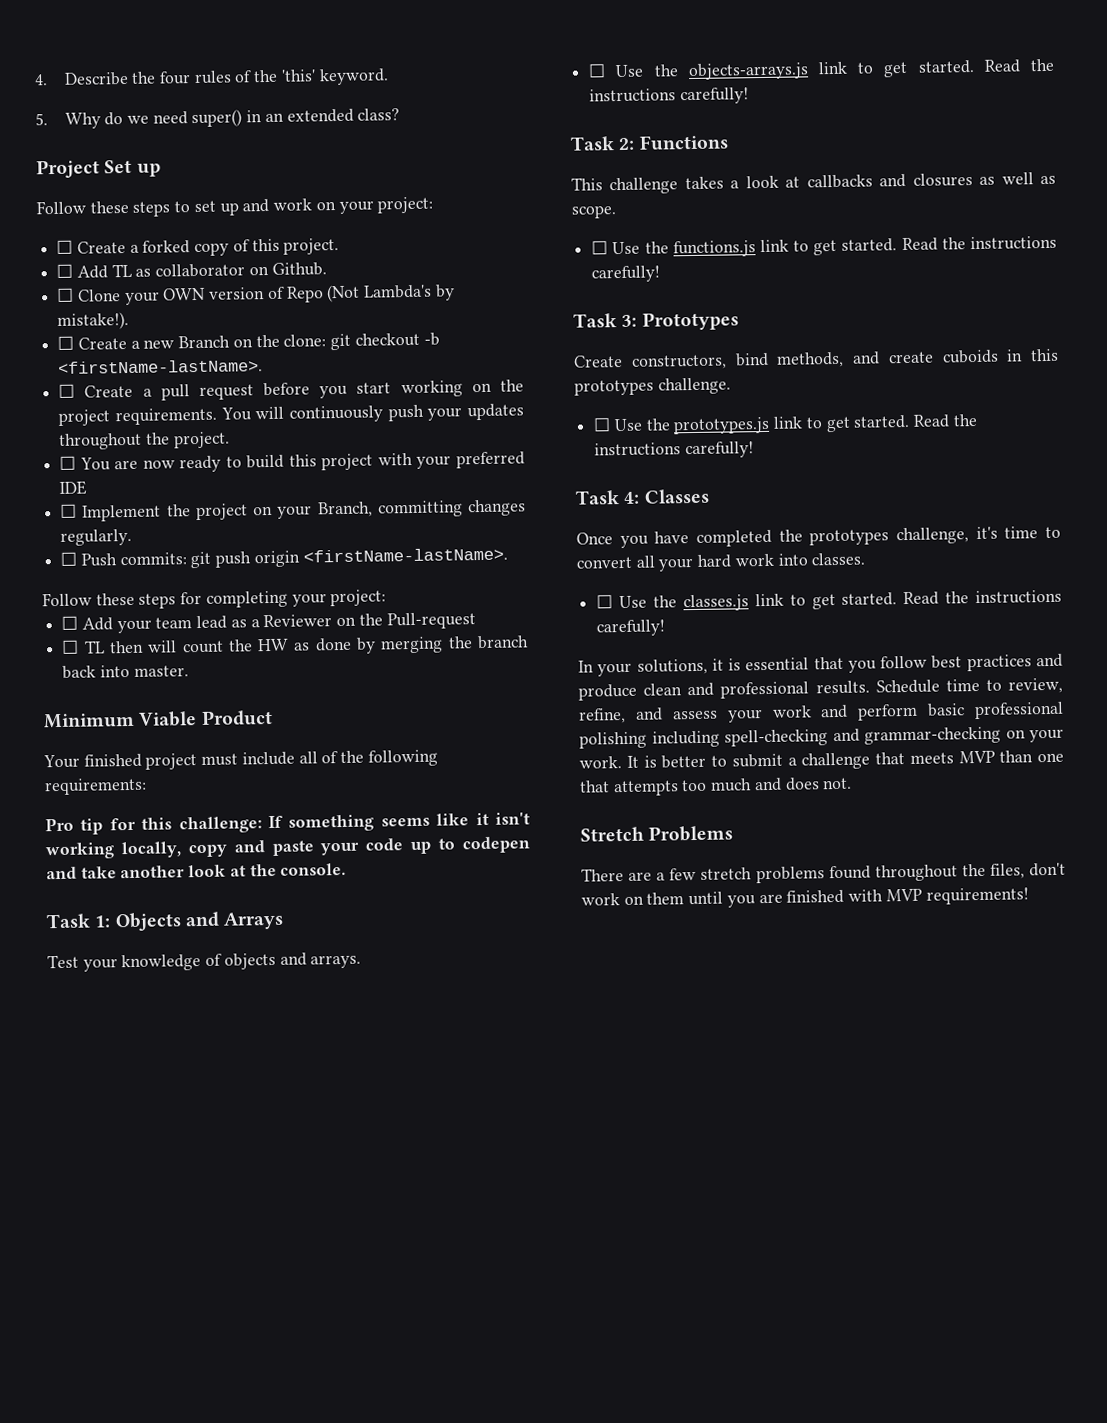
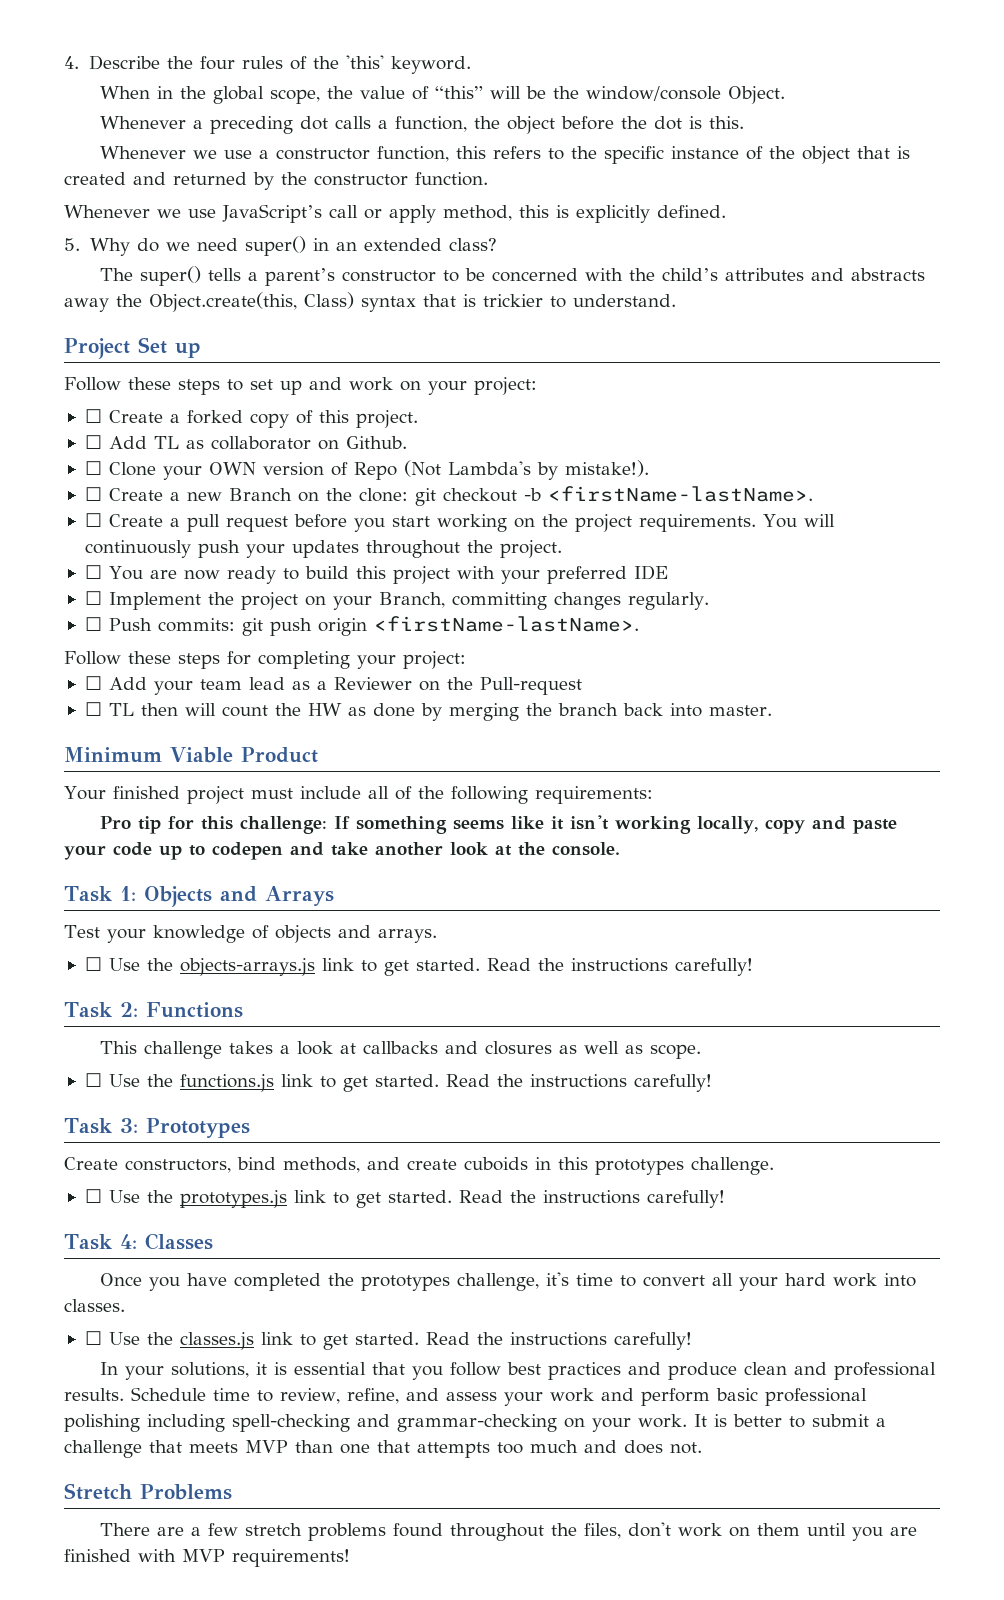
+ When in the global scope, the value of “this” will be the window/console Object.
+ Whenever a preceding dot calls a function, the object before the dot is this.
+ Whenever we use a constructor function, this refers to the specific instance of the object that is created and returned by the constructor function.
+ Whenever we use JavaScript’s call or apply method, this is explicitly defined.
+ The super() tells a parent’s constructor to be concerned with the child’s attributes and abstracts away the Object.create(this, Class) syntax that is trickier to understand.

